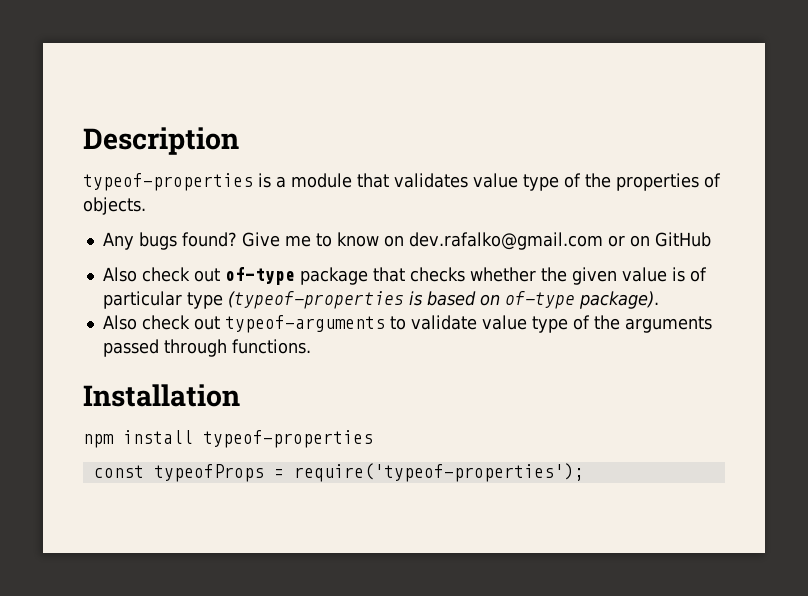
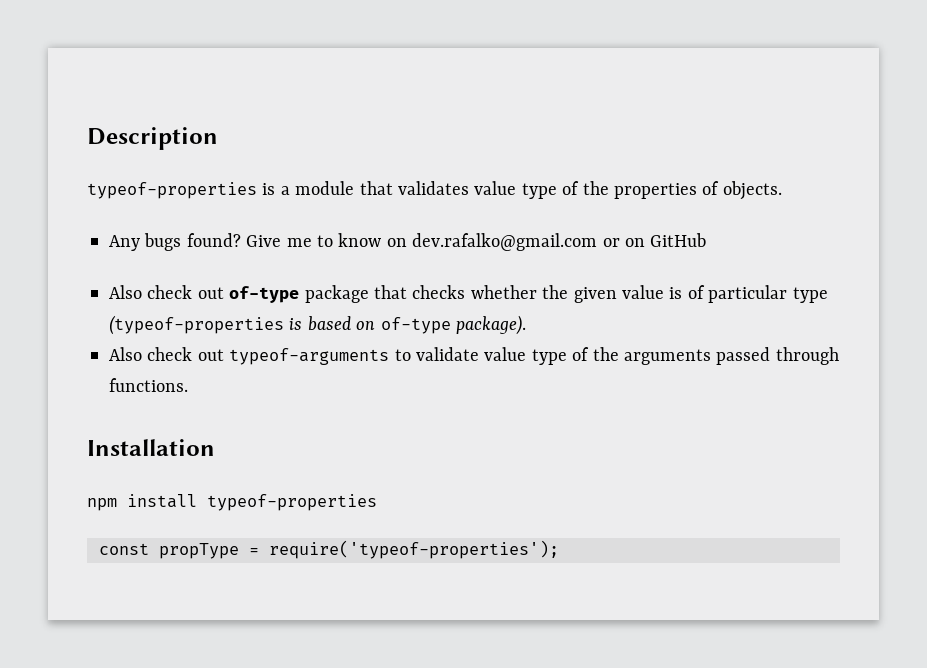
- const typeofProps = require('typeof-properties');
+ const propType = require('typeof-properties');

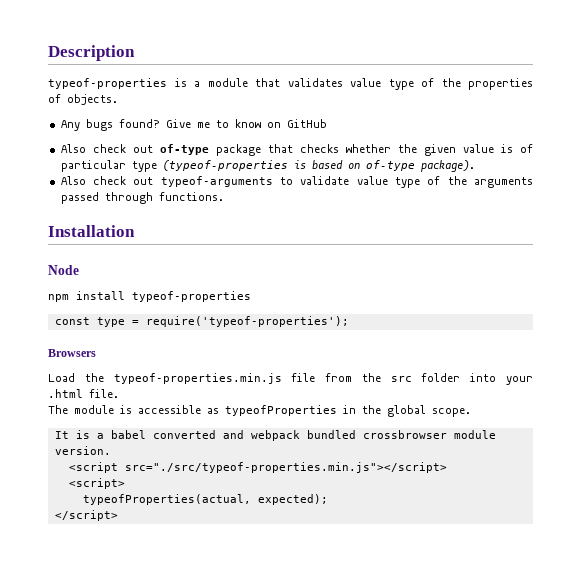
- Give me to know on dev.rafalko@gmail.com or on GitHub
+ Give me to know on GitHub
+ Node
- const propType = require('typeof-properties');
+ const type = require('typeof-properties');
+ Browsers
+ Load the typeof-properties.min.js file from the src folder into your .html file.
+ The module is accessible as typeofProperties in the global scope.
+ It is a babel converted and webpack bundled crossbrowser module version.
+ <script src="./src/typeof-properties.min.js"></script>
+ <script>
+ typeofProperties(actual, expected);
+ </script>

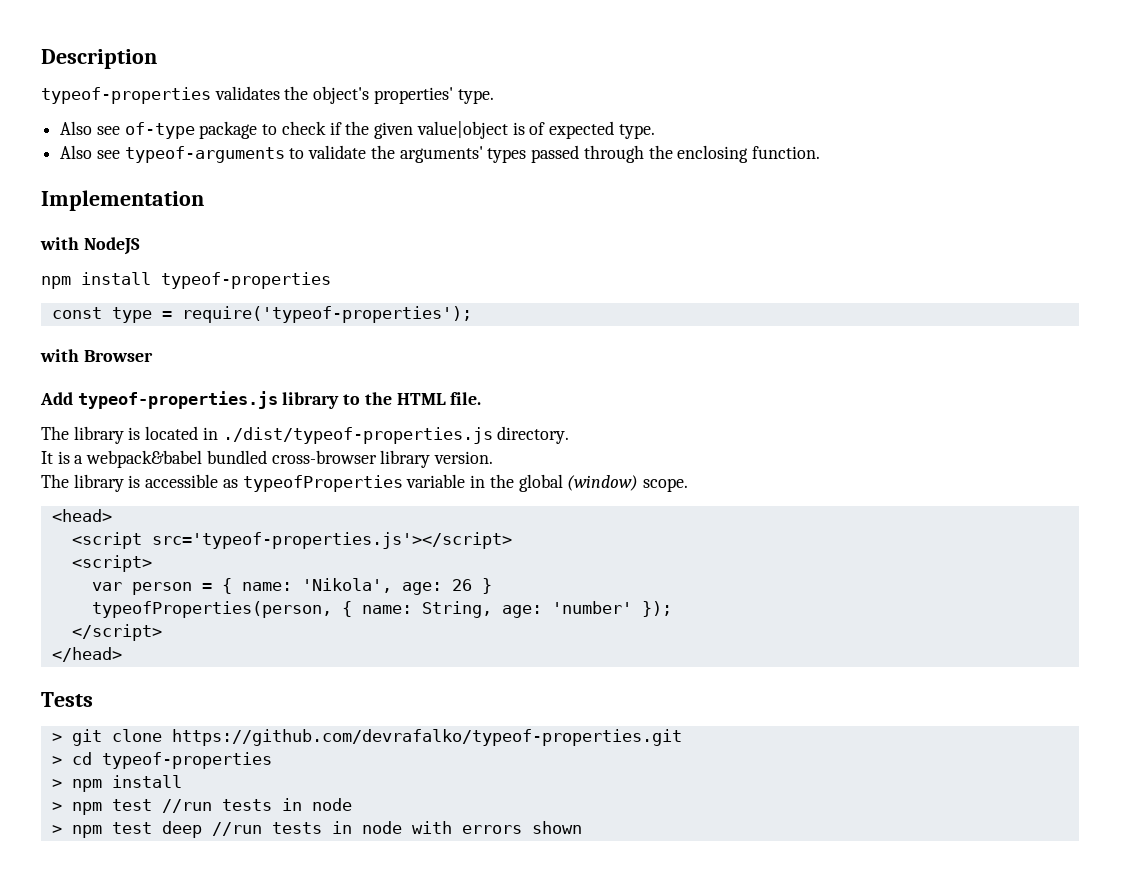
- typeof-properties is a module that validates value type of the properties of objects.
- Any bugs found? Give me to know on GitHub
- Also check out of-type package that checks whether the given value is of particular type (typeof-properties is based on of-type package).
- Also check out typeof-arguments to validate value type of the arguments passed through functions.
- Installation
- Node
+ typeof-properties validates the object's properties' type.
+ Also see of-type package to check if the given value|object is of expected type.
+ Also see typeof-arguments to validate the arguments' types passed through the enclosing function.
+ Implementation
+ with NodeJS
- Browsers
- Load the typeof-properties.min.js file from the src folder into your .html file.
- The module is accessible as typeofProperties in the global scope.
+ with Browser
+ Add typeof-properties.js library to the HTML file.
+ The library is located in ./dist/typeof-properties.js directory.
+ It is a webpack&babel bundled cross-browser library version.
+ The library is accessible as typeofProperties variable in the global (window) scope.
- It is a babel converted and webpack bundled crossbrowser module version.
+ <head>
- <script src="./src/typeof-properties.min.js"></script>
+ <script src='typeof-properties.js'></script>
- typeofProperties(actual, expected);
+ var person = { name: 'Nikola', age: 26 }
+ typeofProperties(person, { name: String, age: 'number' });
  </script>
+ </head>
+ Tests
+ > git clone https://github.com/devrafalko/typeof-properties.git
+ > cd typeof-properties
+ > npm install
+ > npm test //run tests in node
+ > npm test deep //run tests in node with errors shown

